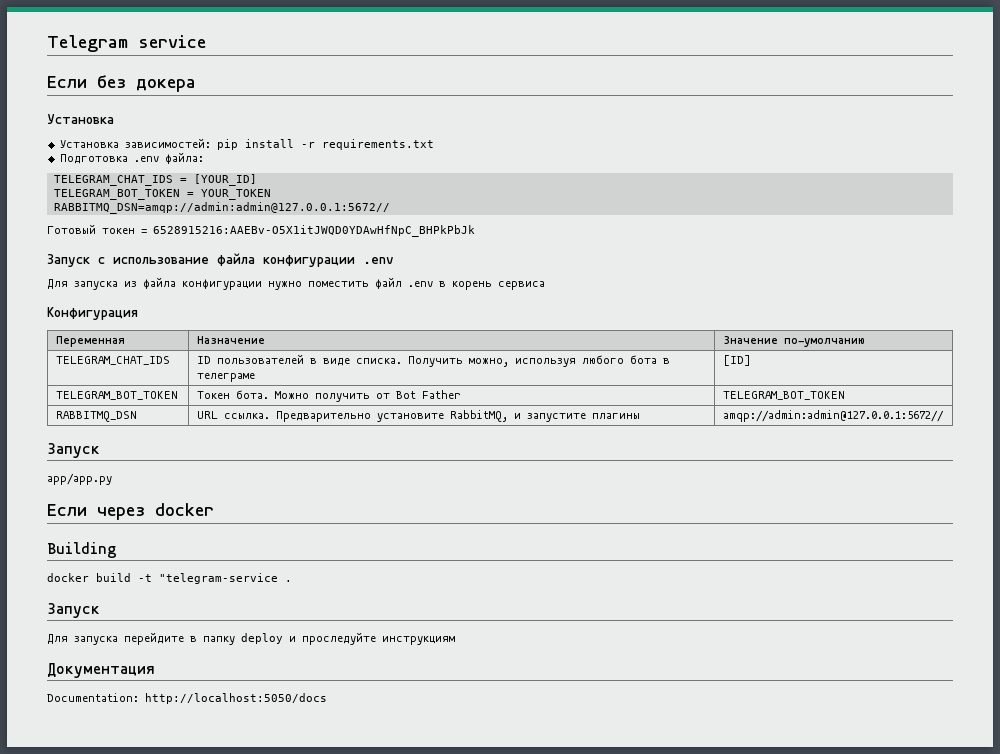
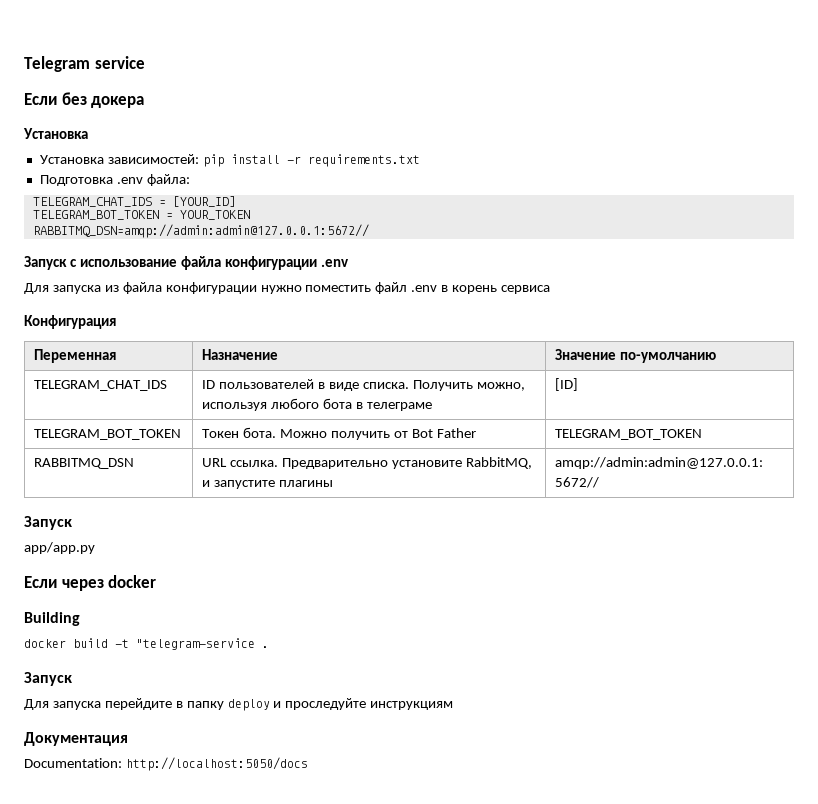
- Готовый токен = 6528915216:AAEBv-O5X1itJWQD0YDAwHfNpC_BHPkPbJk

